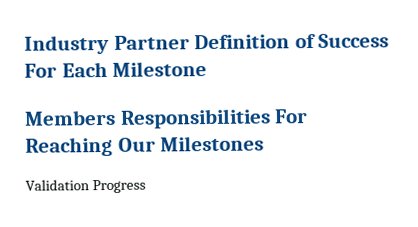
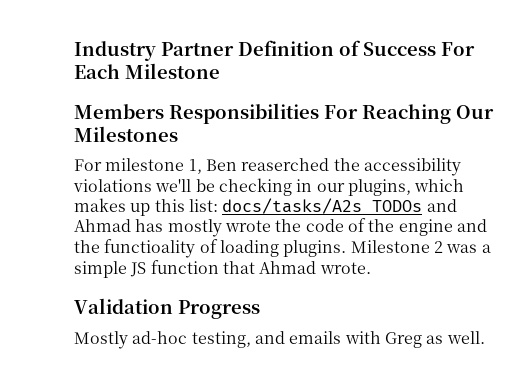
+ For milestone 1, Ben reaserched the accessibility violations we'll be checking in our plugins, which makes up this list: docs/tasks/A2s TODOs and Ahmad has mostly wrote the code of the engine and the functioality of loading plugins. Milestone 2 was a simple JS function that Ahmad wrote.
  Validation Progress
+ Mostly ad-hoc testing, and emails with Greg as well.

